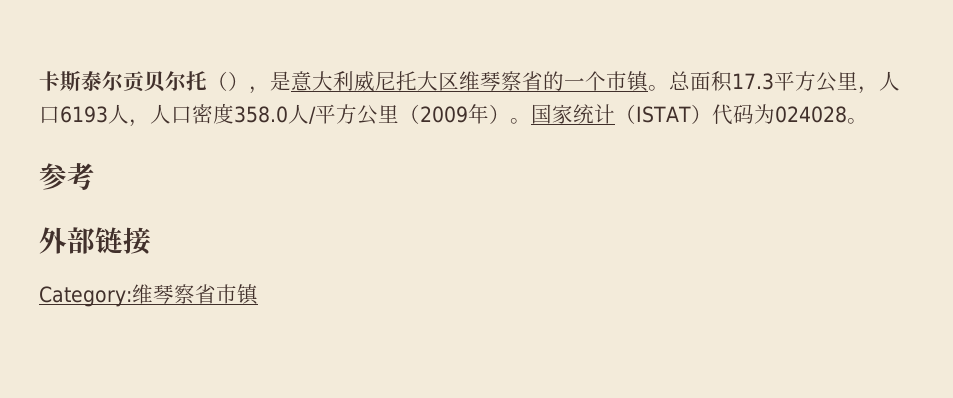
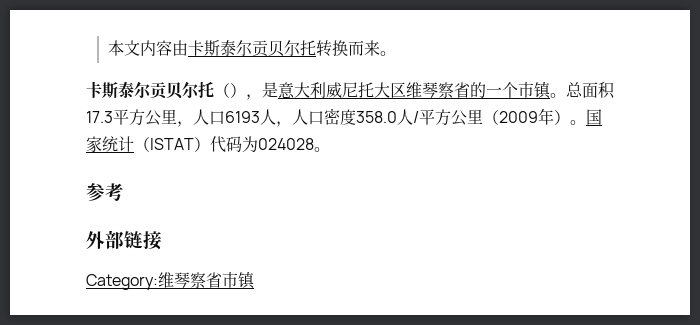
+ 本文内容由卡斯泰尔贡贝尔托转换而来。

